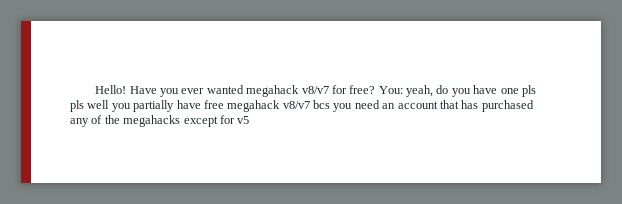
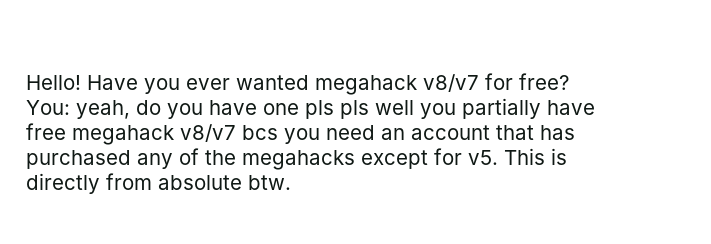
- You: yeah, do you have one pls pls well you partially have free megahack v8/v7 bcs you need an account that has purchased any of the megahacks except for v5
+ You: yeah, do you have one pls pls well you partially have free megahack v8/v7 bcs you need an account that has purchased any of the megahacks except for v5. This is directly from absolute btw.

